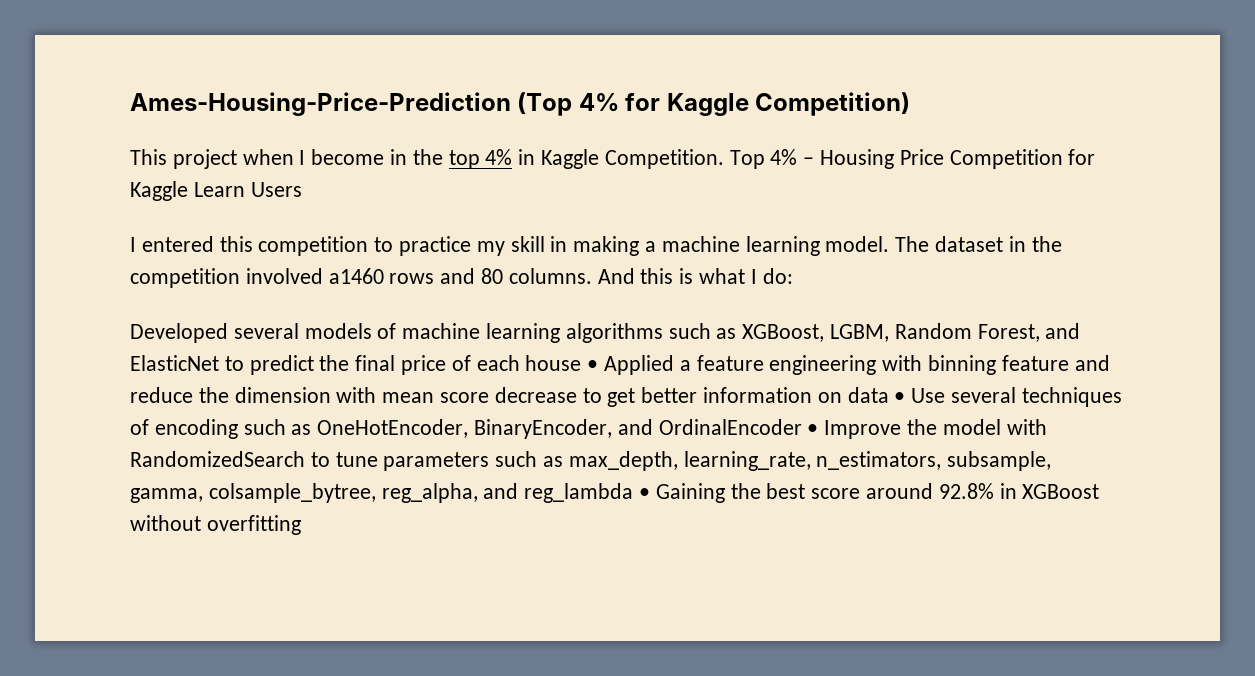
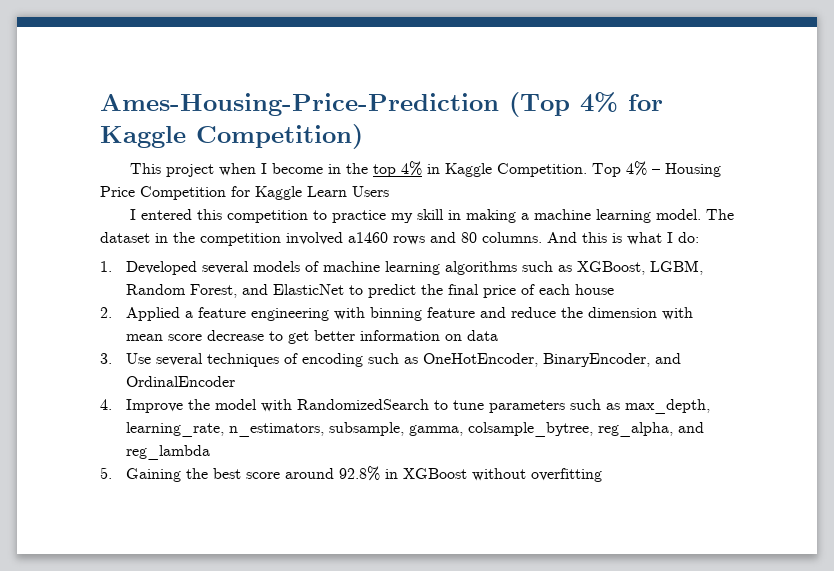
- Developed several models of machine learning algorithms such as XGBoost, LGBM, Random Forest, and ElasticNet to predict the final price of each house • Applied a feature engineering with binning feature and reduce the dimension with mean score decrease to get better information on data • Use several techniques of encoding such as OneHotEncoder, BinaryEncoder, and OrdinalEncoder • Improve the model with RandomizedSearch to tune parameters such as max_depth, learning_rate, n_estimators, subsample, gamma, colsample_bytree, reg_alpha, and reg_lambda • Gaining the best score around 92.8% in XGBoost without overfitting
+ 1. Developed several models of machine learning algorithms such as XGBoost, LGBM, Random Forest, and ElasticNet to predict the final price of each house
+ 2. Applied a feature engineering with binning feature and reduce the dimension with mean score decrease to get better information on data
+ 3. Use several techniques of encoding such as OneHotEncoder, BinaryEncoder, and OrdinalEncoder
+ 4. Improve the model with RandomizedSearch to tune parameters such as max_depth, learning_rate, n_estimators, subsample, gamma, colsample_bytree, reg_alpha, and reg_lambda
+ 5. Gaining the best score around 92.8% in XGBoost without overfitting

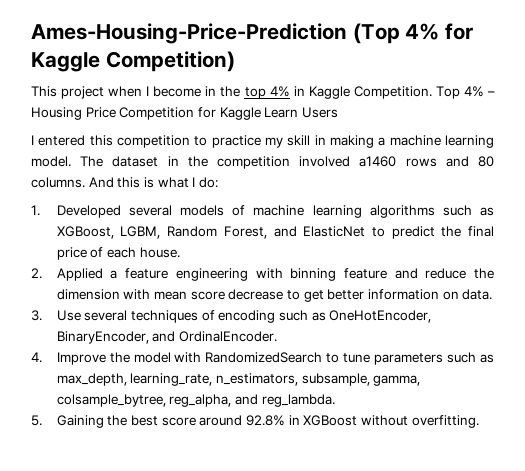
- 1. Developed several models of machine learning algorithms such as XGBoost, LGBM, Random Forest, and ElasticNet to predict the final price of each house
+ 1. Developed several models of machine learning algorithms such as XGBoost, LGBM, Random Forest, and ElasticNet to predict the final price of each house.
- 2. Applied a feature engineering with binning feature and reduce the dimension with mean score decrease to get better information on data
+ 2. Applied a feature engineering with binning feature and reduce the dimension with mean score decrease to get better information on data.
- 3. Use several techniques of encoding such as OneHotEncoder, BinaryEncoder, and OrdinalEncoder
+ 3. Use several techniques of encoding such as OneHotEncoder, BinaryEncoder, and OrdinalEncoder.
- 4. Improve the model with RandomizedSearch to tune parameters such as max_depth, learning_rate, n_estimators, subsample, gamma, colsample_bytree, reg_alpha, and reg_lambda
+ 4. Improve the model with RandomizedSearch to tune parameters such as max_depth, learning_rate, n_estimators, subsample, gamma, colsample_bytree, reg_alpha, and reg_lambda.
- 5. Gaining the best score around 92.8% in XGBoost without overfitting
+ 5. Gaining the best score around 92.8% in XGBoost without overfitting.

